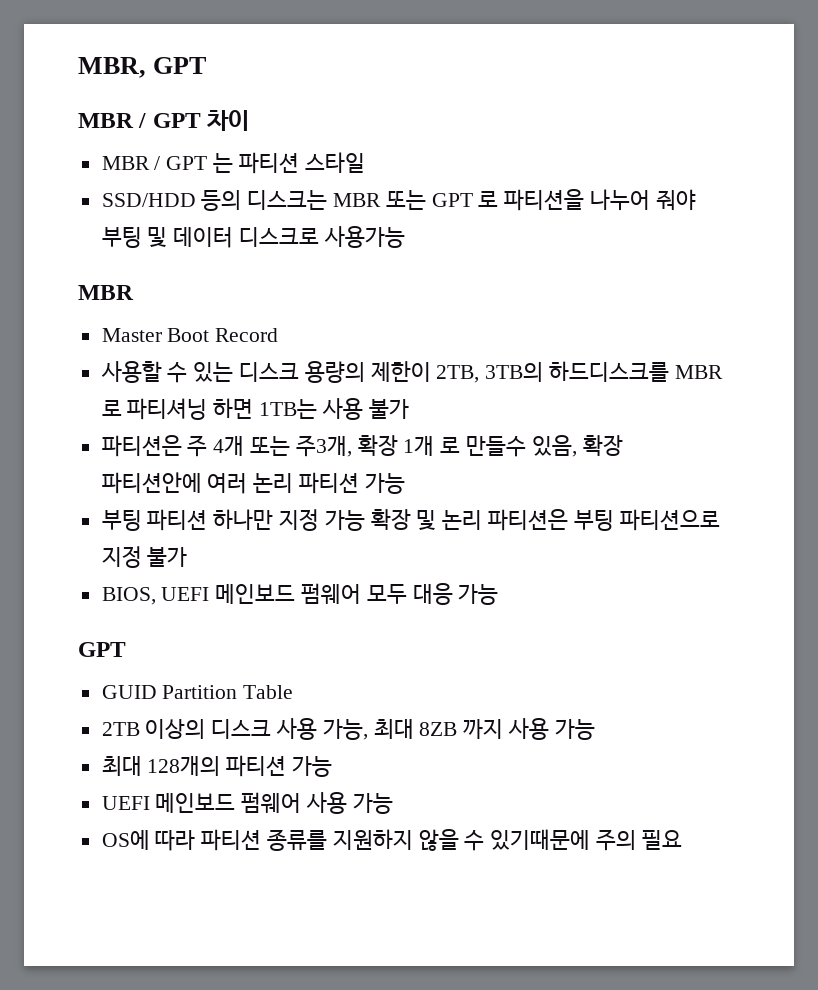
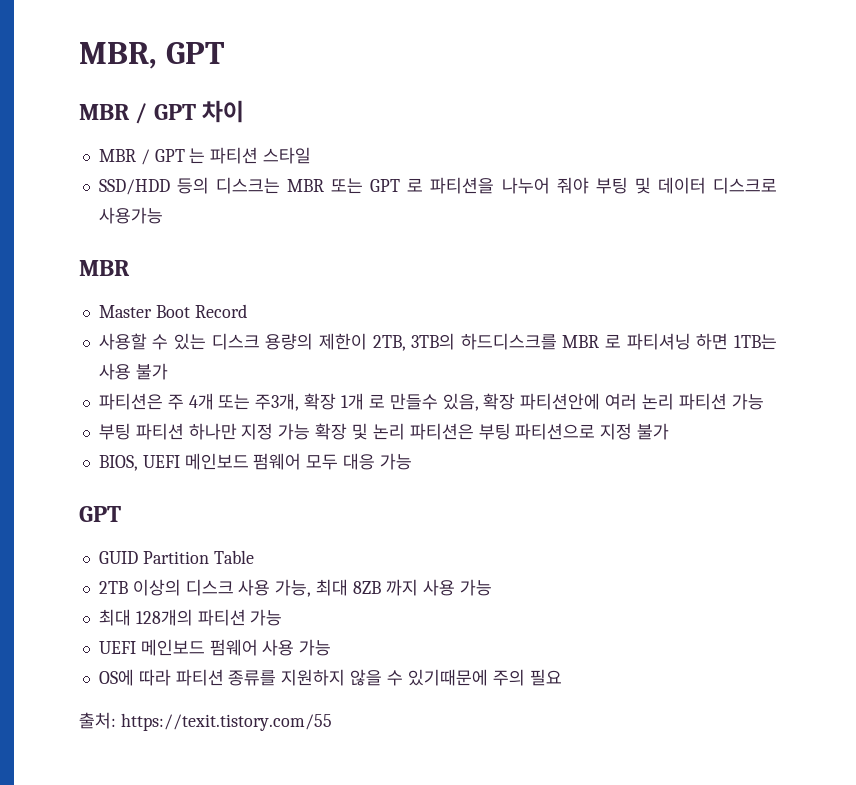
+ 출처: https://texit.tistory.com/55

